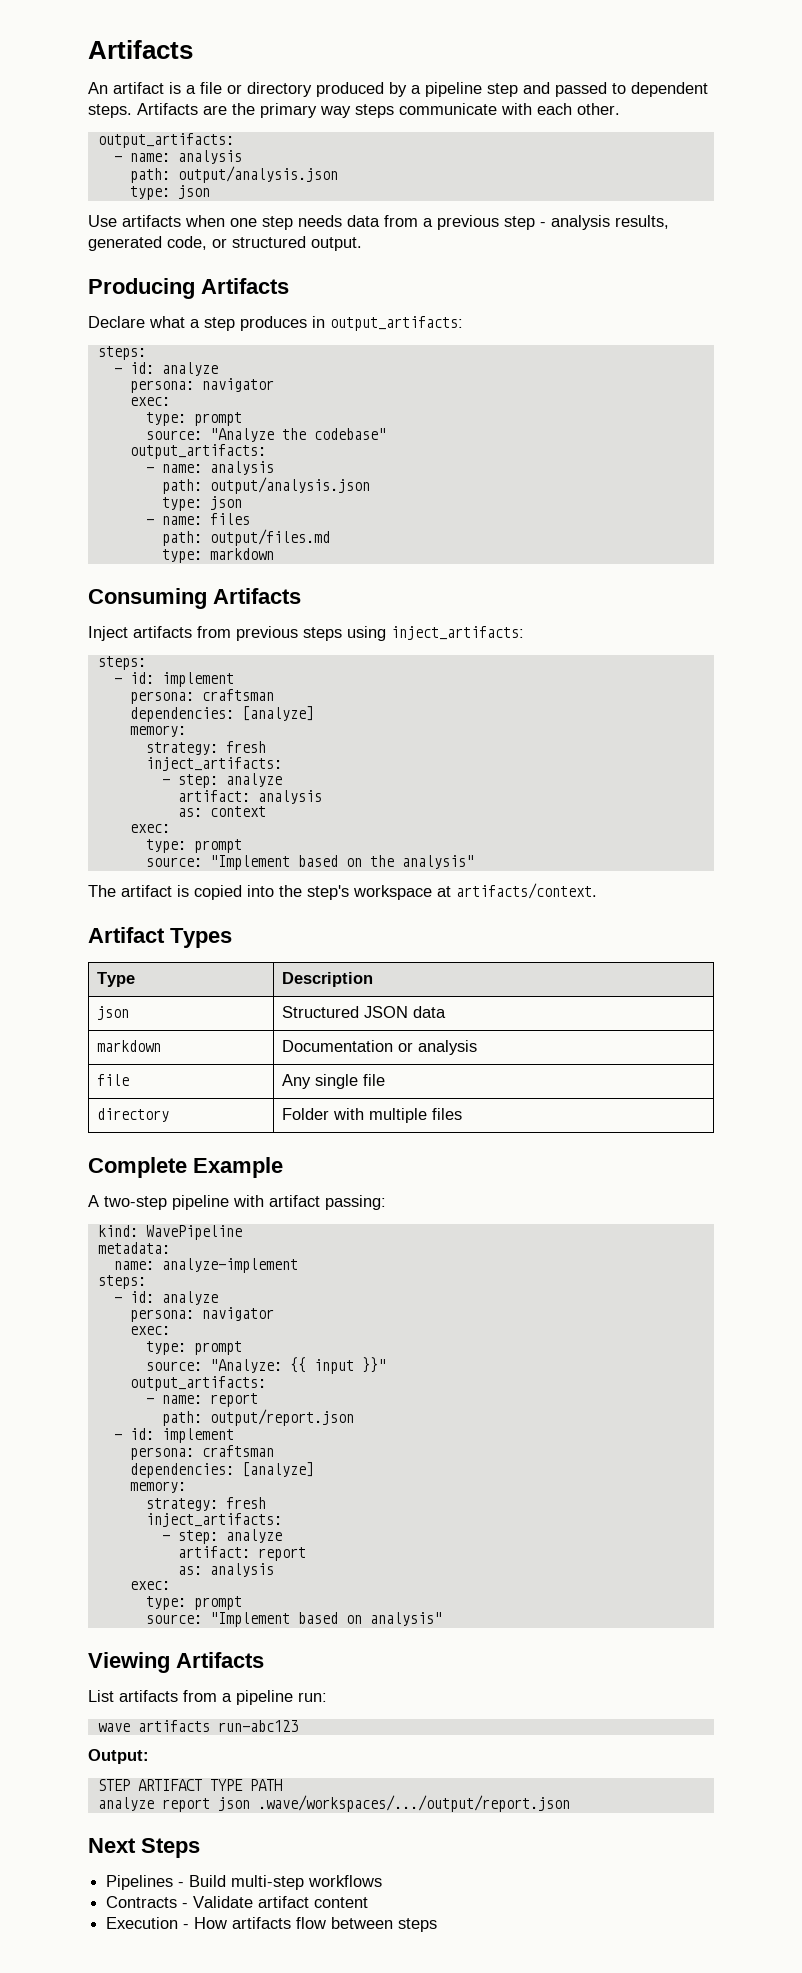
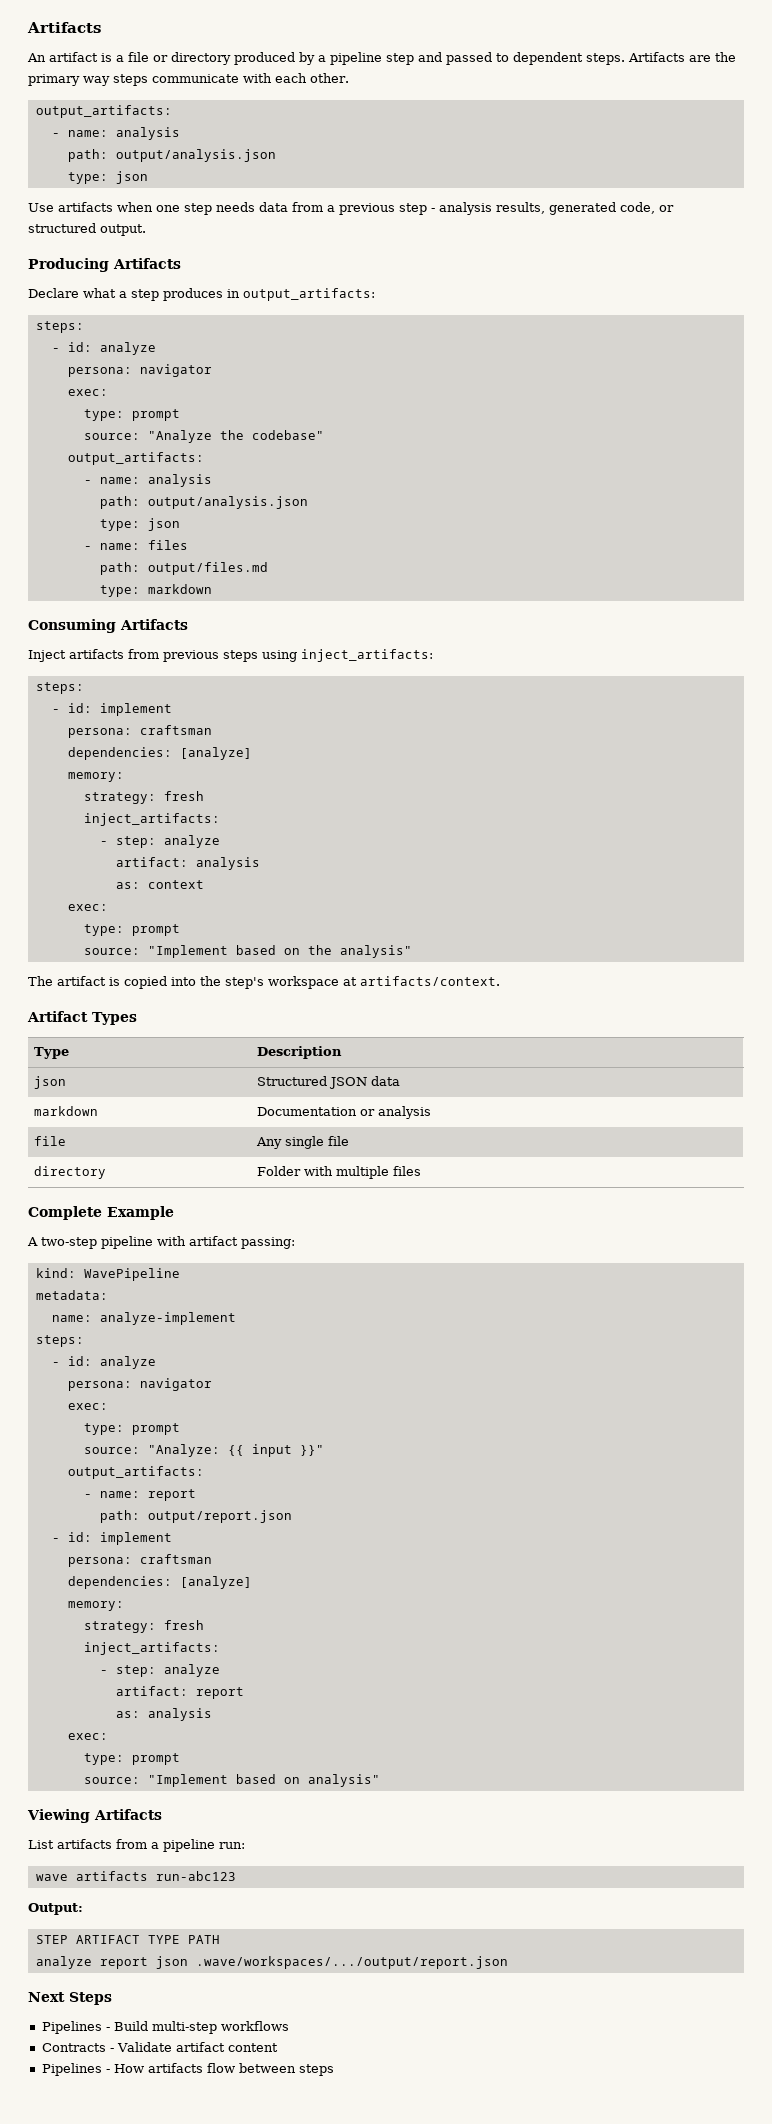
- Execution - How artifacts flow between steps
+ Pipelines - How artifacts flow between steps

